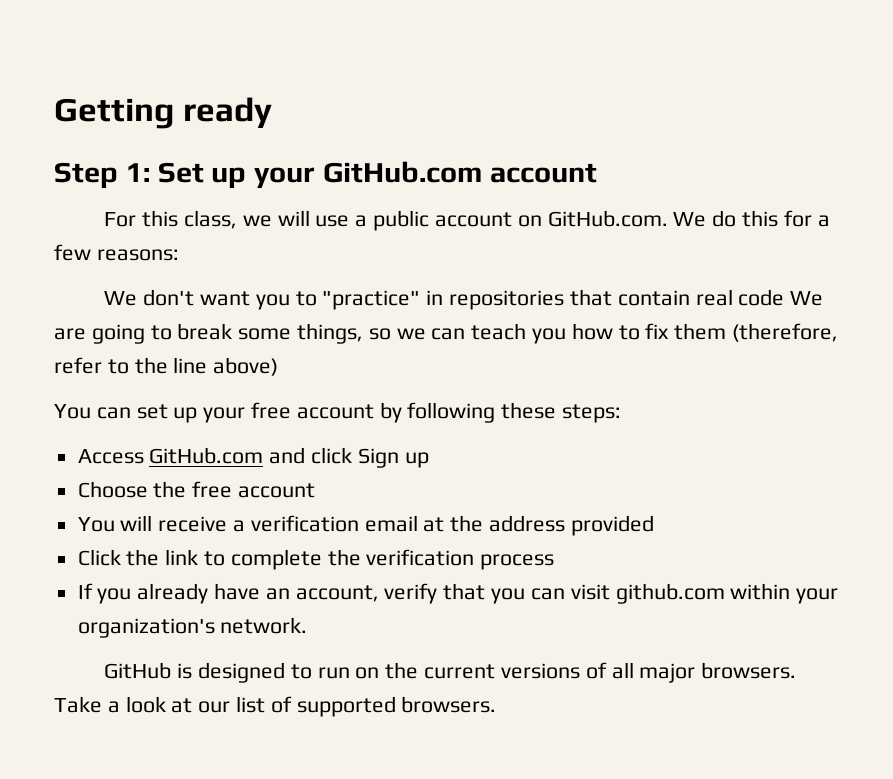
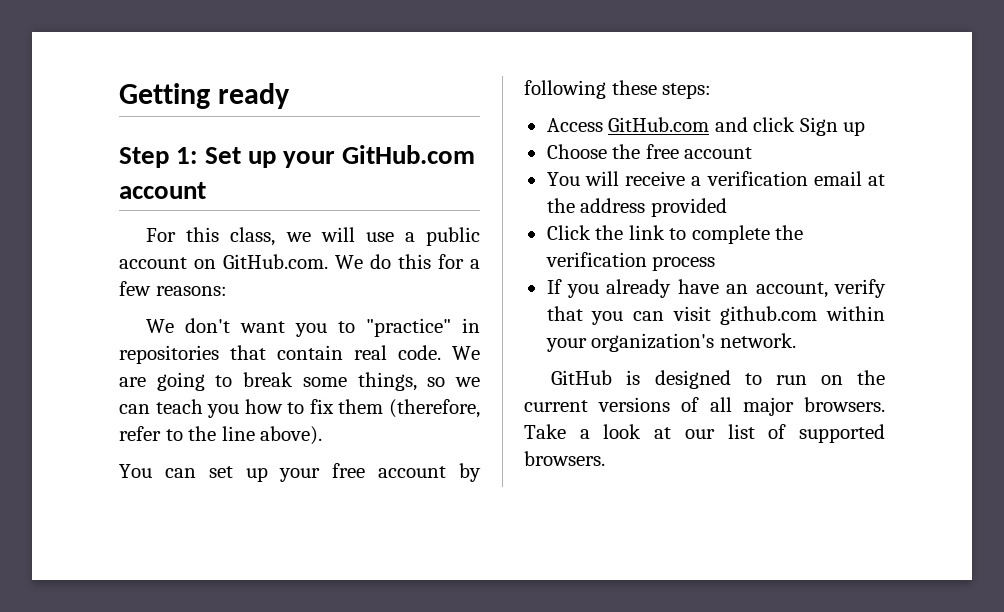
- We don't want you to "practice" in repositories that contain real code We are going to break some things, so we can teach you how to fix them (therefore, refer to the line above)
+ We don't want you to "practice" in repositories that contain real code. We are going to break some things, so we can teach you how to fix them (therefore, refer to the line above).

